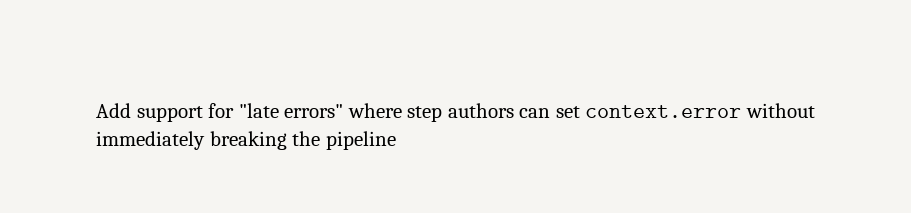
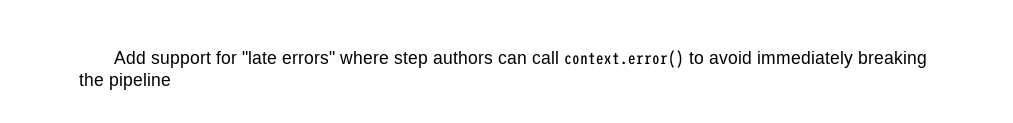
- Add support for "late errors" where step authors can set context.error without immediately breaking the pipeline
+ Add support for "late errors" where step authors can call context.error() to avoid immediately breaking the pipeline

